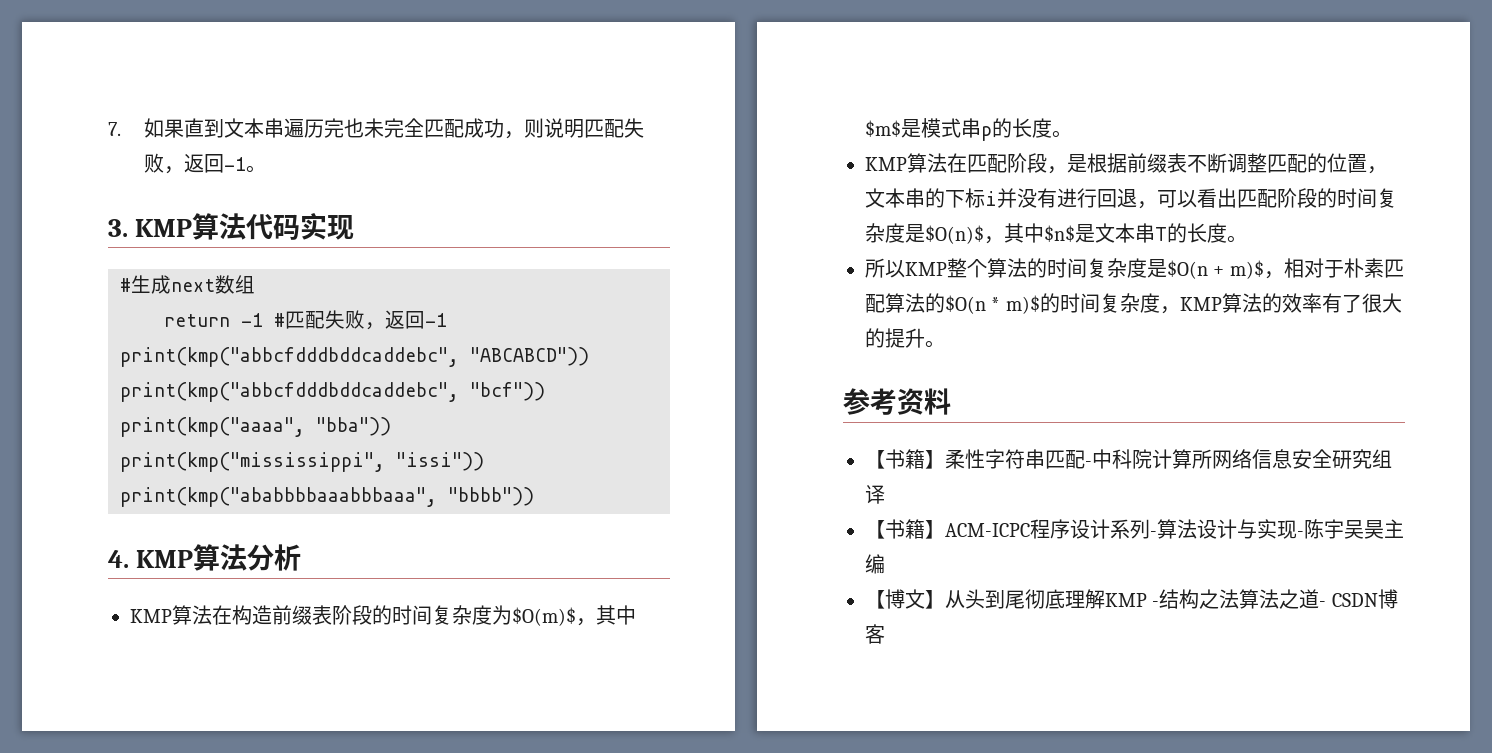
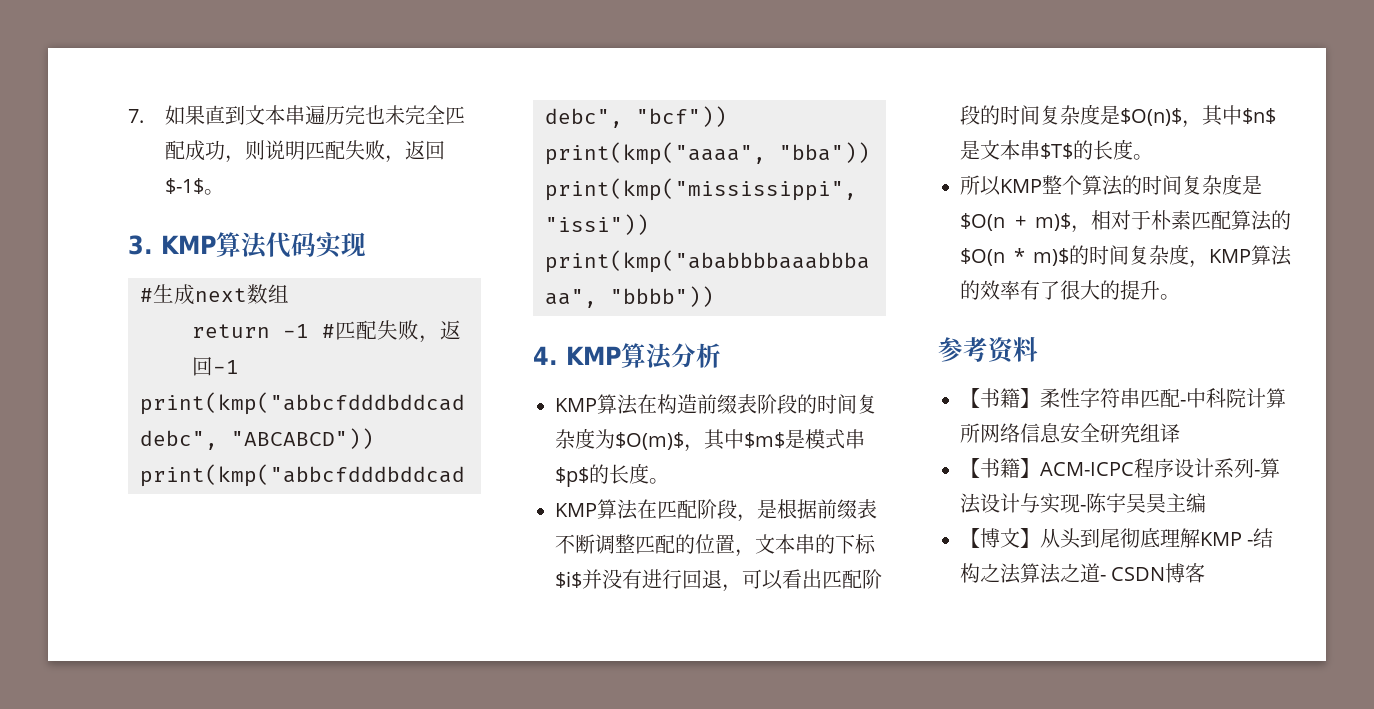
- 7.如果直到文本串遍历完也未完全匹配成功，则说明匹配失败，返回-1。
+ 7.如果直到文本串遍历完也未完全匹配成功，则说明匹配失败，返回$-1$。
- KMP算法在构造前缀表阶段的时间复杂度为$O(m)$，其中$m$是模式串p的长度。
+ KMP算法在构造前缀表阶段的时间复杂度为$O(m)$，其中$m$是模式串$p$的长度。
- KMP算法在匹配阶段，是根据前缀表不断调整匹配的位置，文本串的下标i并没有进行回退，可以看出匹配阶段的时间复杂度是$O(n)$，其中$n$是文本串T的长度。
+ KMP算法在匹配阶段，是根据前缀表不断调整匹配的位置，文本串的下标$i$并没有进行回退，可以看出匹配阶段的时间复杂度是$O(n)$，其中$n$是文本串$T$的长度。

